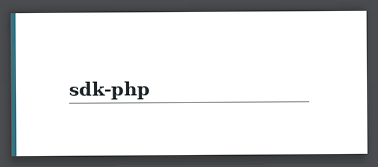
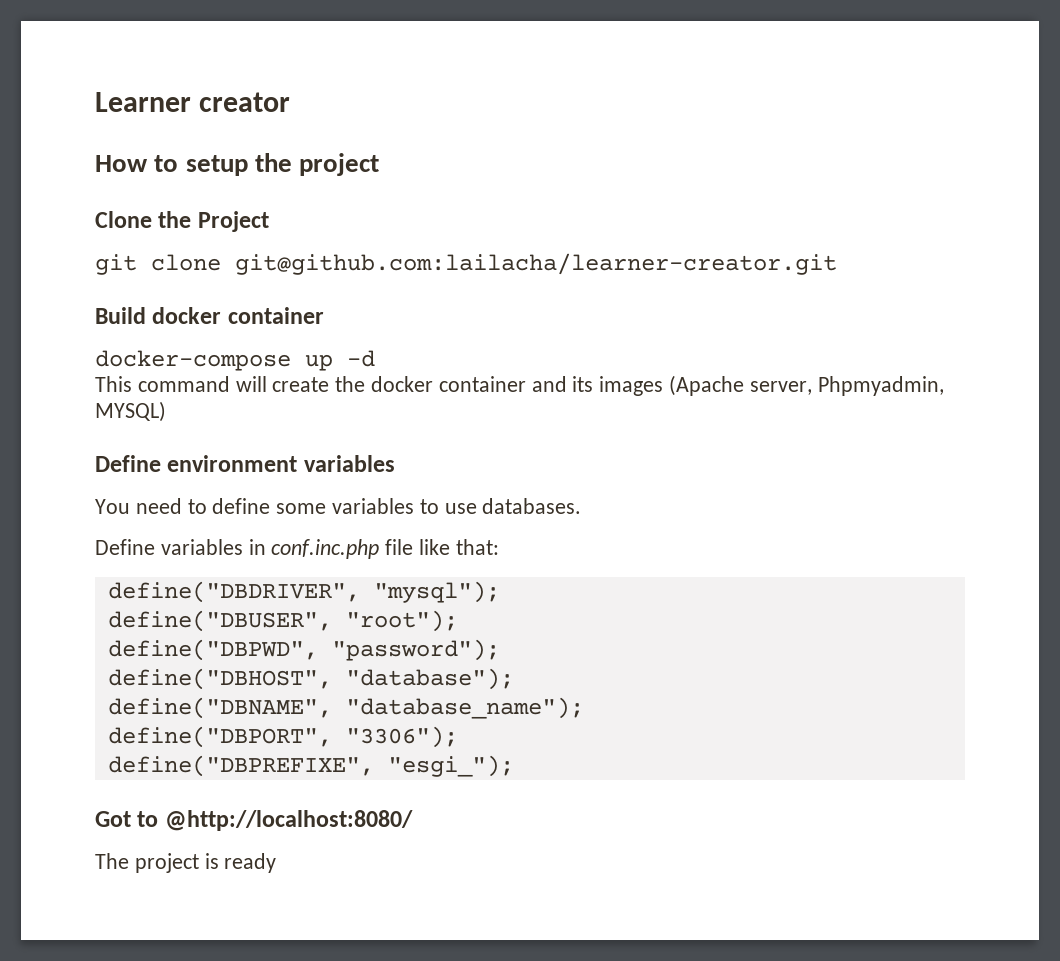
- sdk-php
+ Learner creator
+ How to setup the project
+ Clone the Project
+ git clone git@github.com:lailacha/learner-creator.git
+ Build docker container
+ docker-compose up -d
+ This command will create the docker container and its images (Apache server, Phpmyadmin, MYSQL)
+ Define environment variables
+ You need to define some variables to use databases.
+ Define variables in conf.inc.php file like that:
+ define("DBDRIVER", "mysql");
+ define("DBUSER", "root");
+ define("DBPWD", "password");
+ define("DBHOST", "database");
+ define("DBNAME", "database_name");
+ define("DBPORT", "3306");
+ define("DBPREFIXE", "esgi_");
+ Got to @http://localhost:8080/
+ The project is ready

